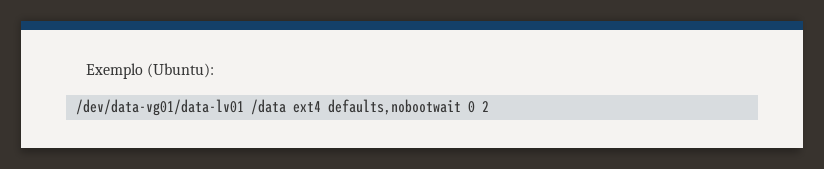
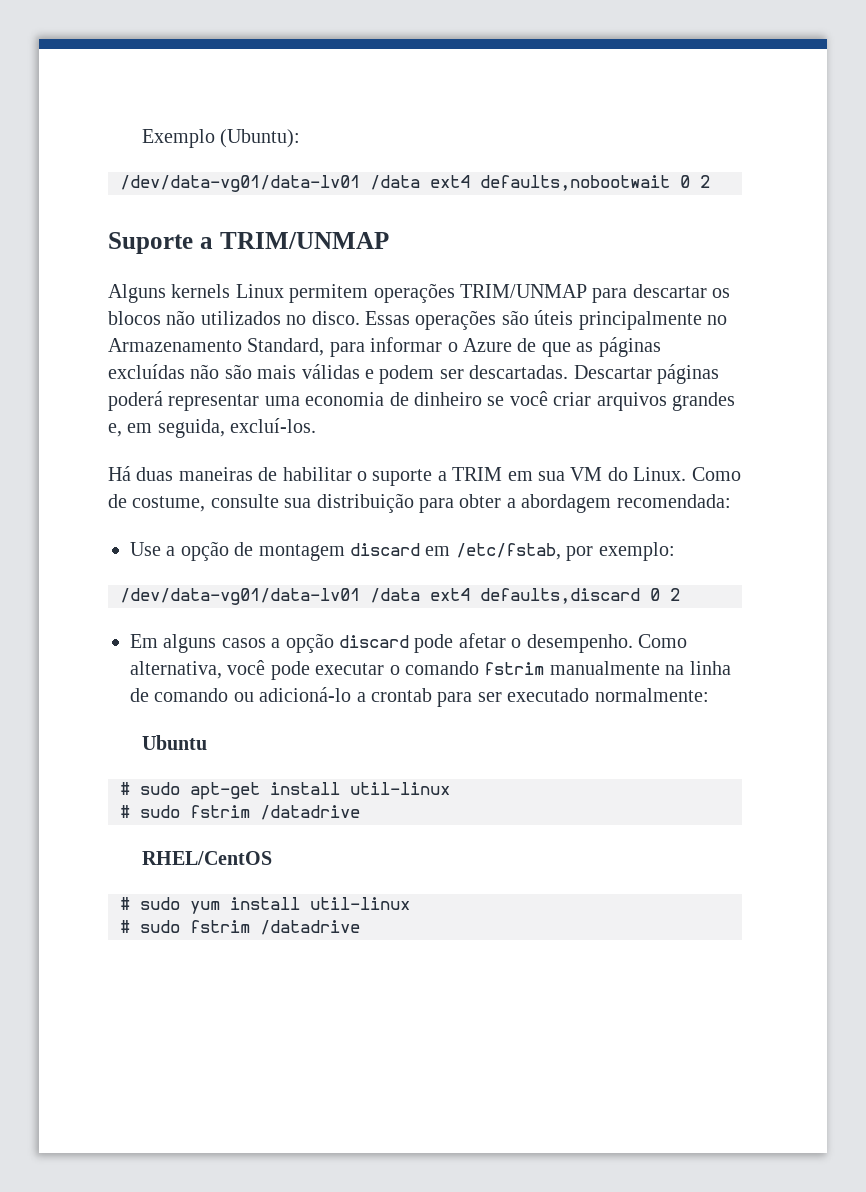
+ Suporte a TRIM/UNMAP
+ Alguns kernels Linux permitem operações TRIM/UNMAP para descartar os blocos não utilizados no disco. Essas operações são úteis principalmente no Armazenamento Standard, para informar o Azure de que as páginas excluídas não são mais válidas e podem ser descartadas. Descartar páginas poderá representar uma economia de dinheiro se você criar arquivos grandes e, em seguida, excluí-los.
+ Há duas maneiras de habilitar o suporte a TRIM em sua VM do Linux. Como de costume, consulte sua distribuição para obter a abordagem recomendada:
+ Use a opção de montagem discard em /etc/fstab, por exemplo:
+ /dev/data-vg01/data-lv01 /data ext4 defaults,discard 0 2
+ Em alguns casos a opção discard pode afetar o desempenho. Como alternativa, você pode executar o comando fstrim manualmente na linha de comando ou adicioná-lo a crontab para ser executado normalmente:
+ Ubuntu
+ # sudo apt-get install util-linux
+ # sudo fstrim /datadrive
+ RHEL/CentOS
+ # sudo yum install util-linux
+ # sudo fstrim /datadrive

